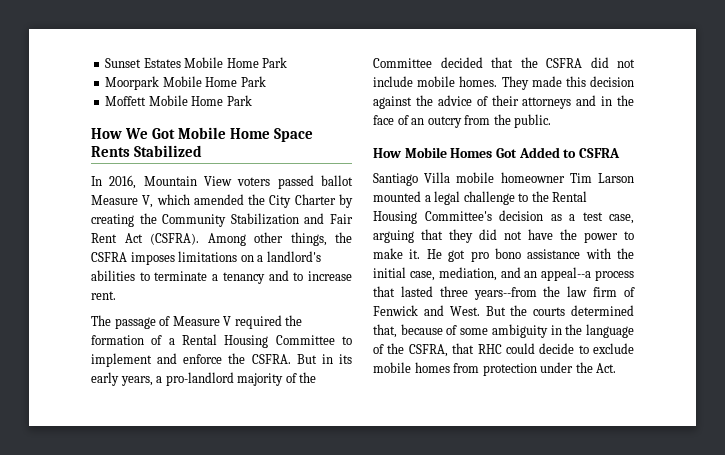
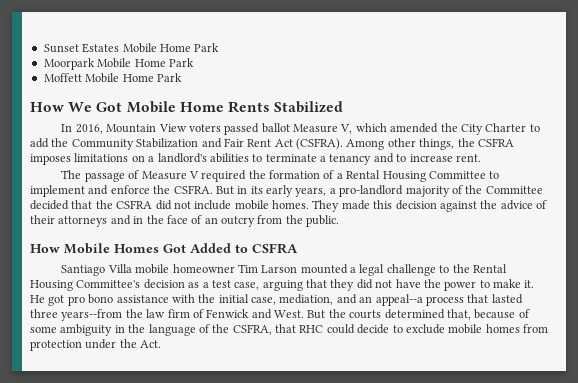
- How We Got Mobile Home Space Rents Stabilized
+ How We Got Mobile Home Rents Stabilized
- In 2016, Mountain View voters passed ballot Measure V, which amended the City Charter by creating the Community Stabilization and Fair Rent Act (CSFRA).
+ In 2016, Mountain View voters passed ballot Measure V, which amended the City Charter to add the Community Stabilization and Fair Rent Act (CSFRA).

